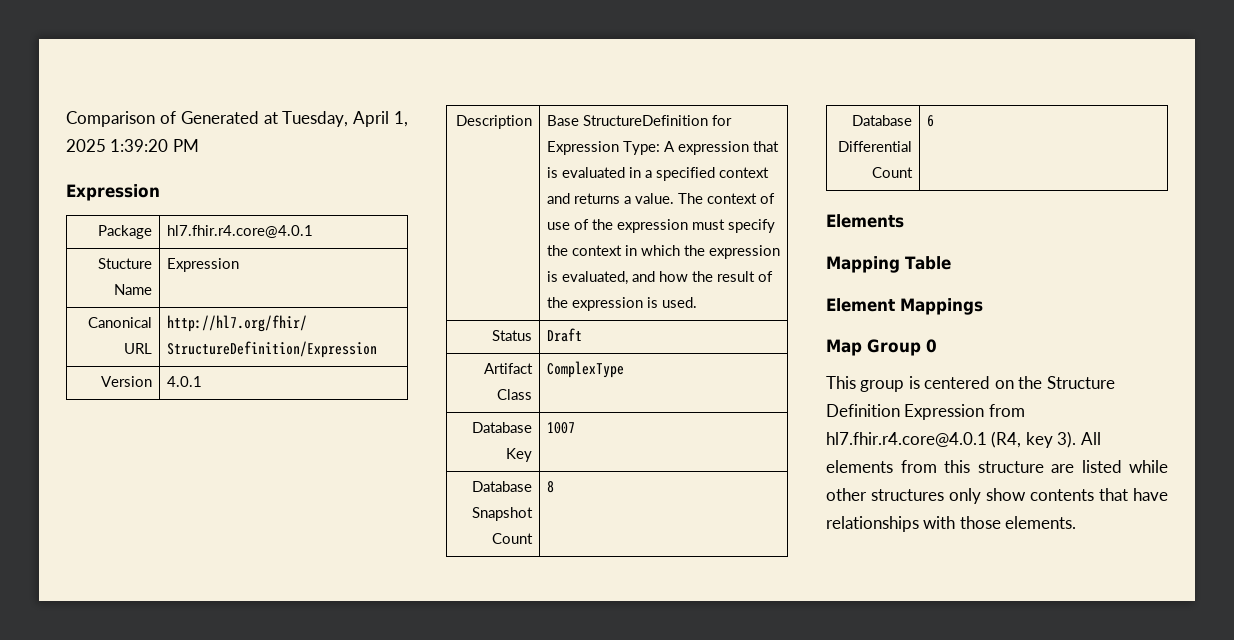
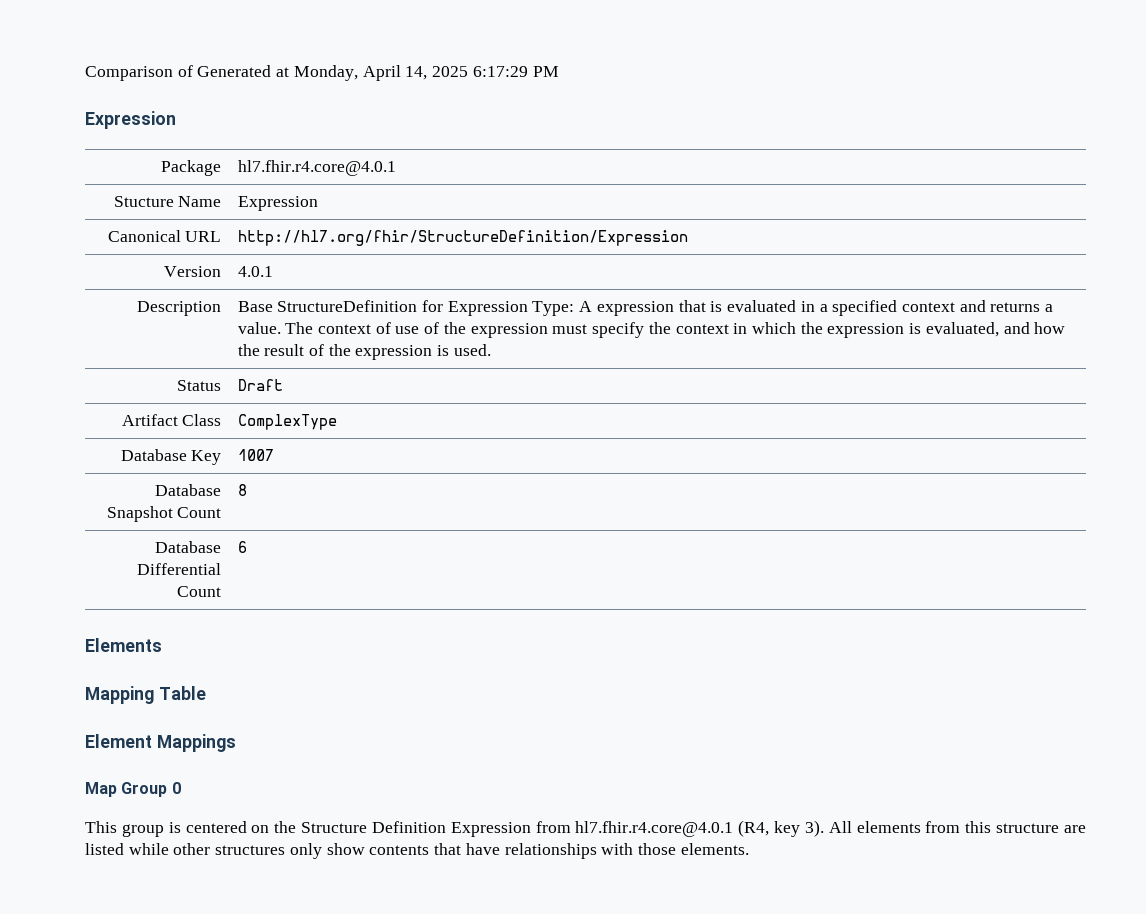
- Comparison of Generated at Tuesday, April 1, 2025 1:39:20 PM
+ Comparison of Generated at Monday, April 14, 2025 6:17:29 PM

